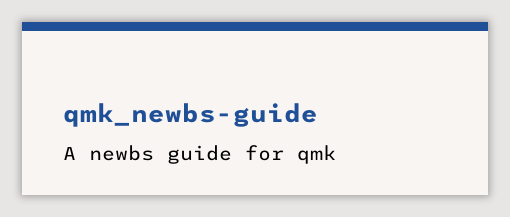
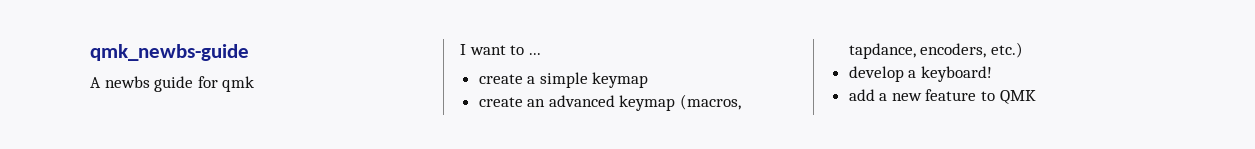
+ I want to ...
+ create a simple keymap
+ create an advanced keymap (macros, tapdance, encoders, etc.)
+ develop a keyboard!
+ add a new feature to QMK

